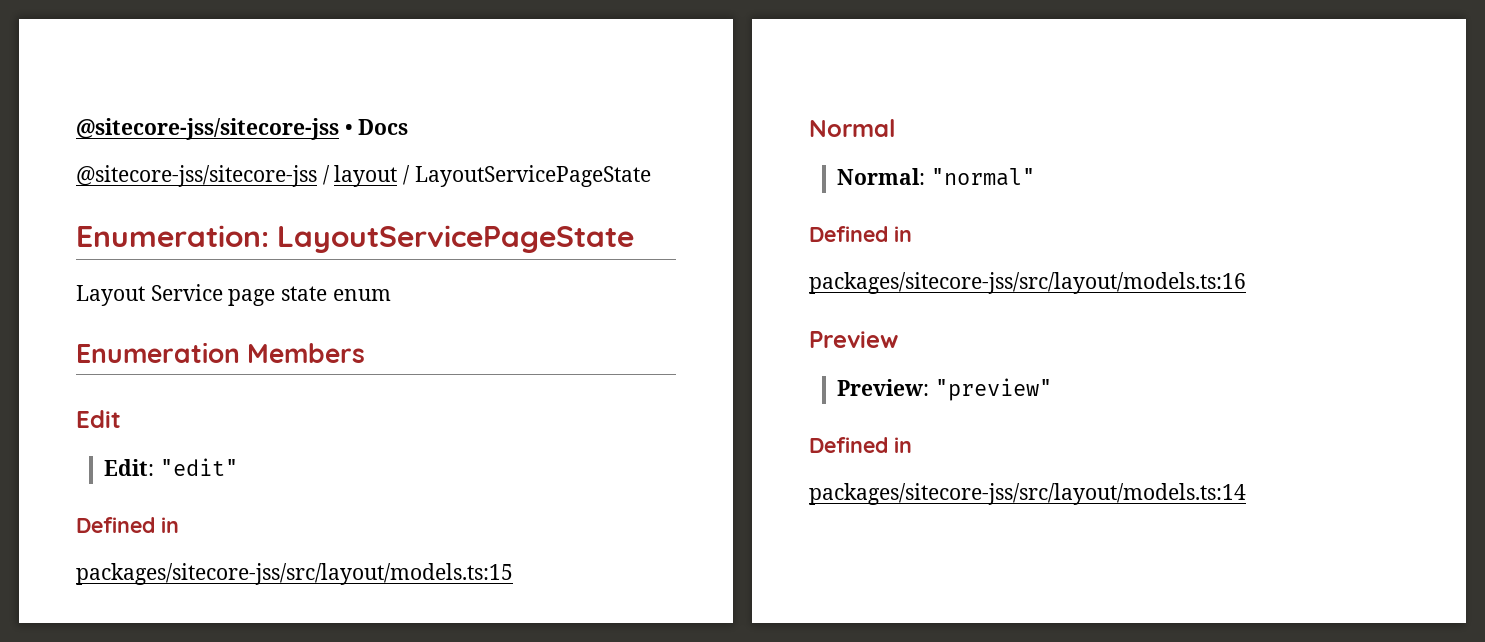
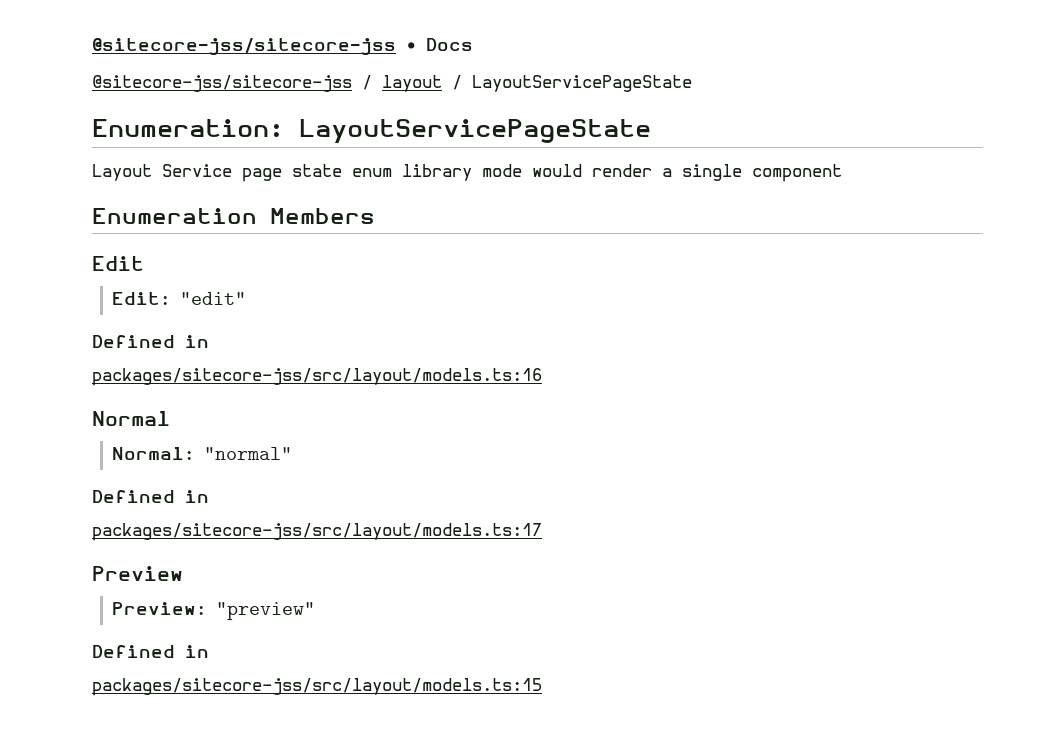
- Layout Service page state enum
+ Layout Service page state enum library mode would render a single component
- packages/sitecore-jss/src/layout/models.ts:15
+ packages/sitecore-jss/src/layout/models.ts:16
- packages/sitecore-jss/src/layout/models.ts:16
+ packages/sitecore-jss/src/layout/models.ts:17
- packages/sitecore-jss/src/layout/models.ts:14
+ packages/sitecore-jss/src/layout/models.ts:15

